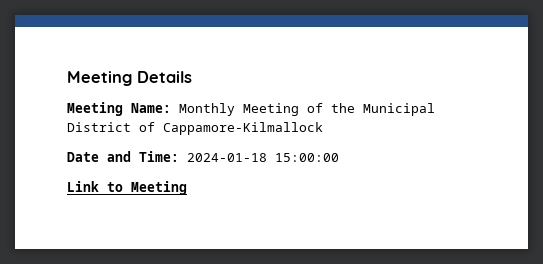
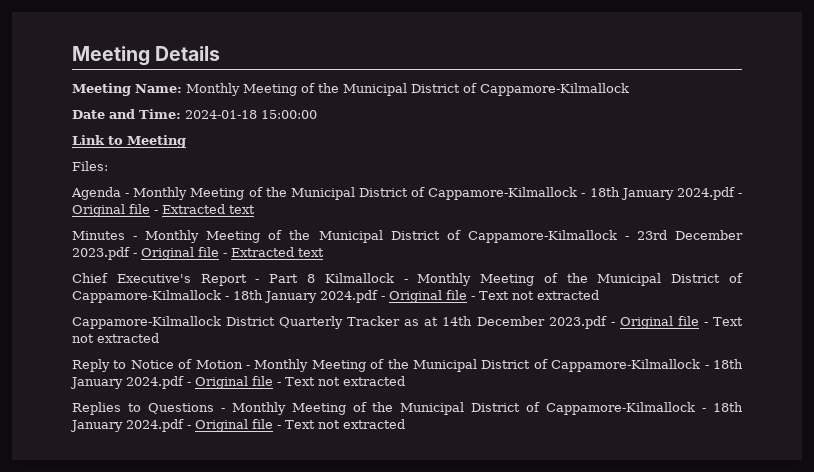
+ Files:
+ Agenda - Monthly Meeting of the Municipal District of Cappamore-Kilmallock - 18th January 2024.pdf - Original file - Extracted text
+ Minutes - Monthly Meeting of the Municipal District of Cappamore-Kilmallock - 23rd December 2023.pdf - Original file - Extracted text
+ Chief Executive's Report - Part 8 Kilmallock - Monthly Meeting of the Municipal District of Cappamore-Kilmallock - 18th January 2024.pdf - Original file - Text not extracted
+ Cappamore-Kilmallock District Quarterly Tracker as at 14th December 2023.pdf - Original file - Text not extracted
+ Reply to Notice of Motion - Monthly Meeting of the Municipal District of Cappamore-Kilmallock - 18th January 2024.pdf - Original file - Text not extracted
+ Replies to Questions - Monthly Meeting of the Municipal District of Cappamore-Kilmallock - 18th January 2024.pdf - Original file - Text not extracted

